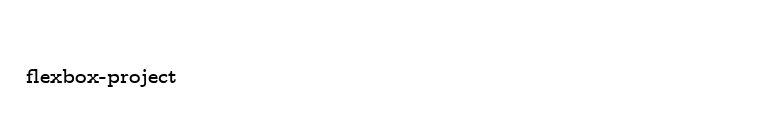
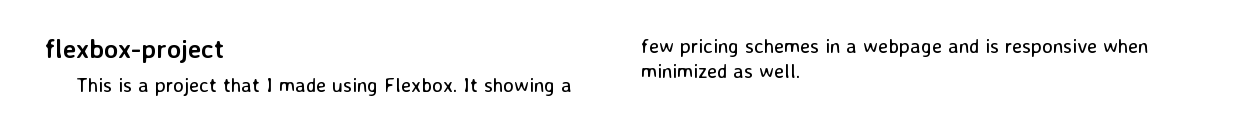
+ This is a project that I made using Flexbox. It showing a few pricing schemes in a webpage and is responsive when minimized as well.

